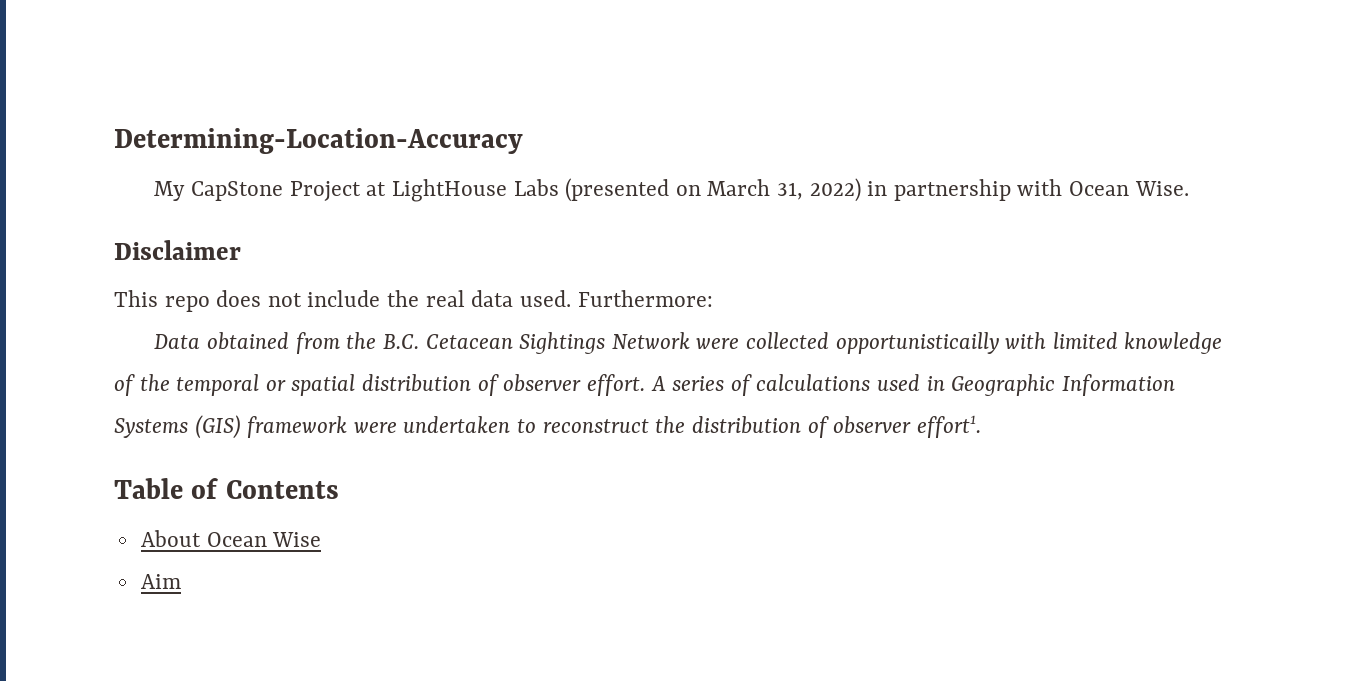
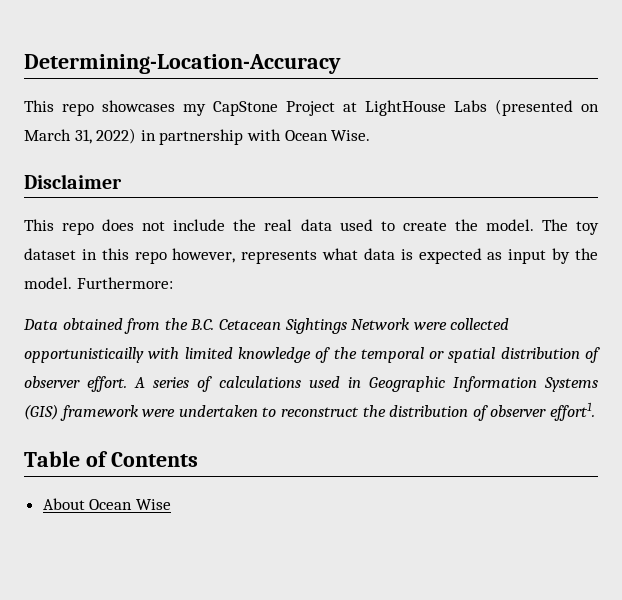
- My CapStone Project at LightHouse Labs (presented on March 31, 2022) in partnership with Ocean Wise.
+ This repo showcases my CapStone Project at LightHouse Labs (presented on March 31, 2022) in partnership with Ocean Wise.
- This repo does not include the real data used.
+ This repo does not include the real data used to create the model. The toy dataset in this repo however, represents what data is expected as input by the model.
- Aim

